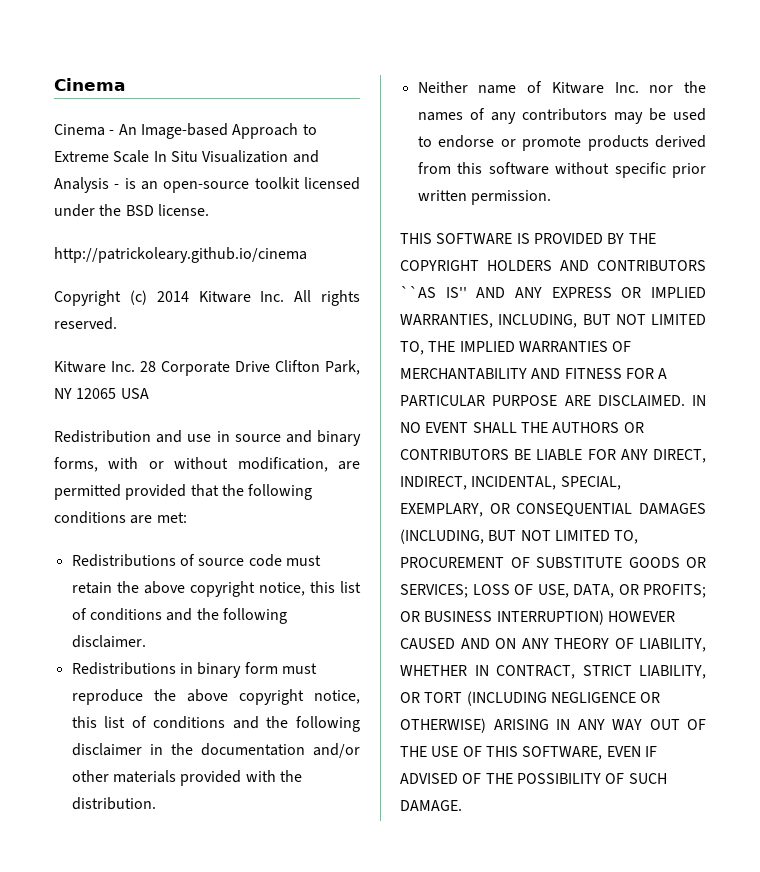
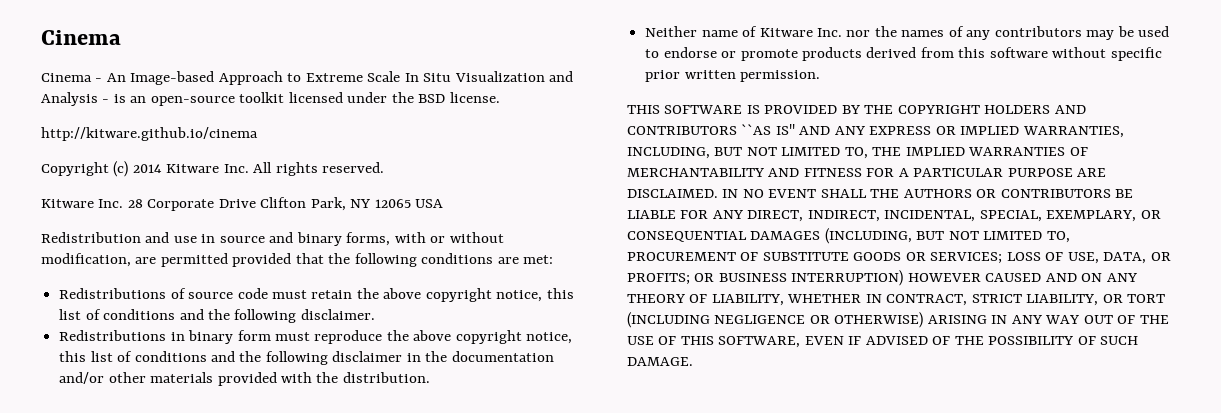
- http://patrickoleary.github.io/cinema
+ http://kitware.github.io/cinema

